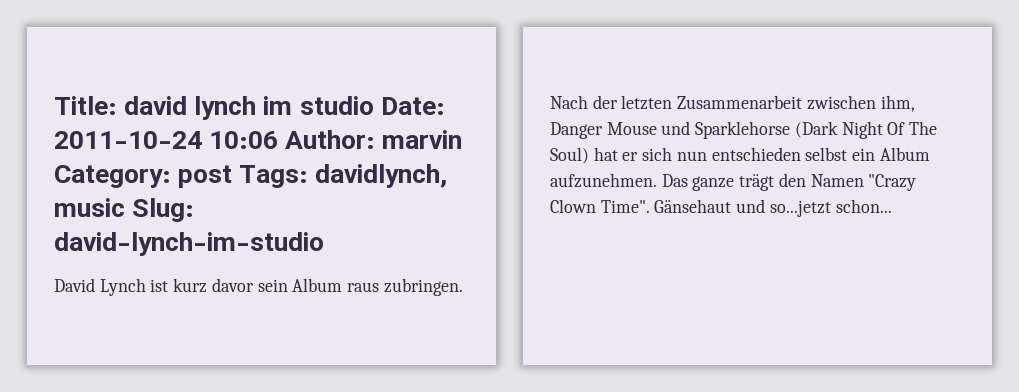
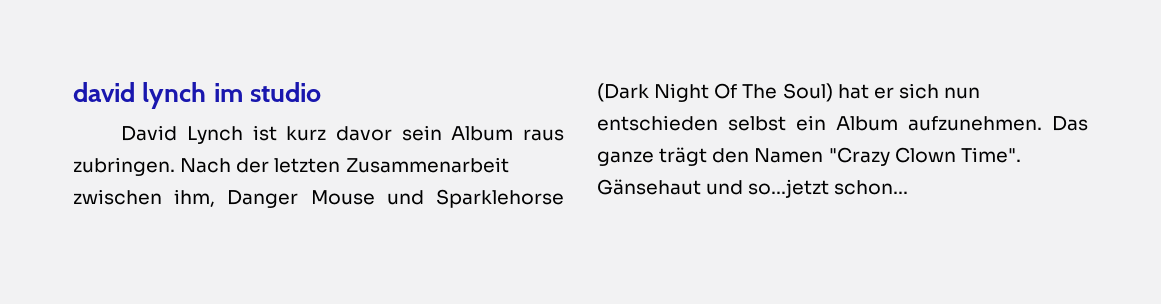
- Title: david lynch im studio Date: 2011-10-24 10:06 Author: marvin Category: post Tags: davidlynch, music Slug: david-lynch-im-studio
+ david lynch im studio

